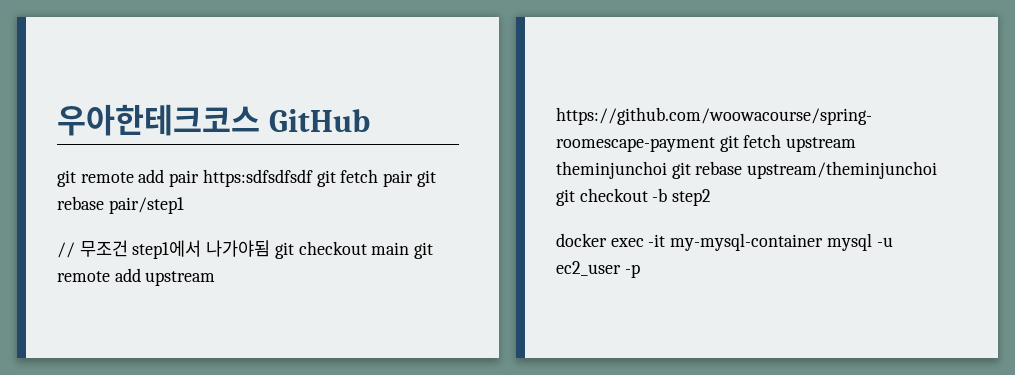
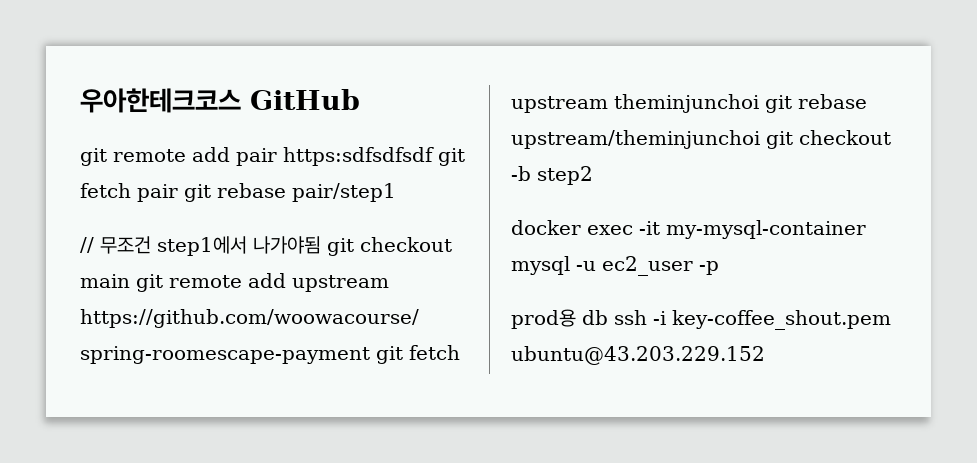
+ prod용 db ssh -i key-coffee_shout.pem ubuntu@43.203.229.152

